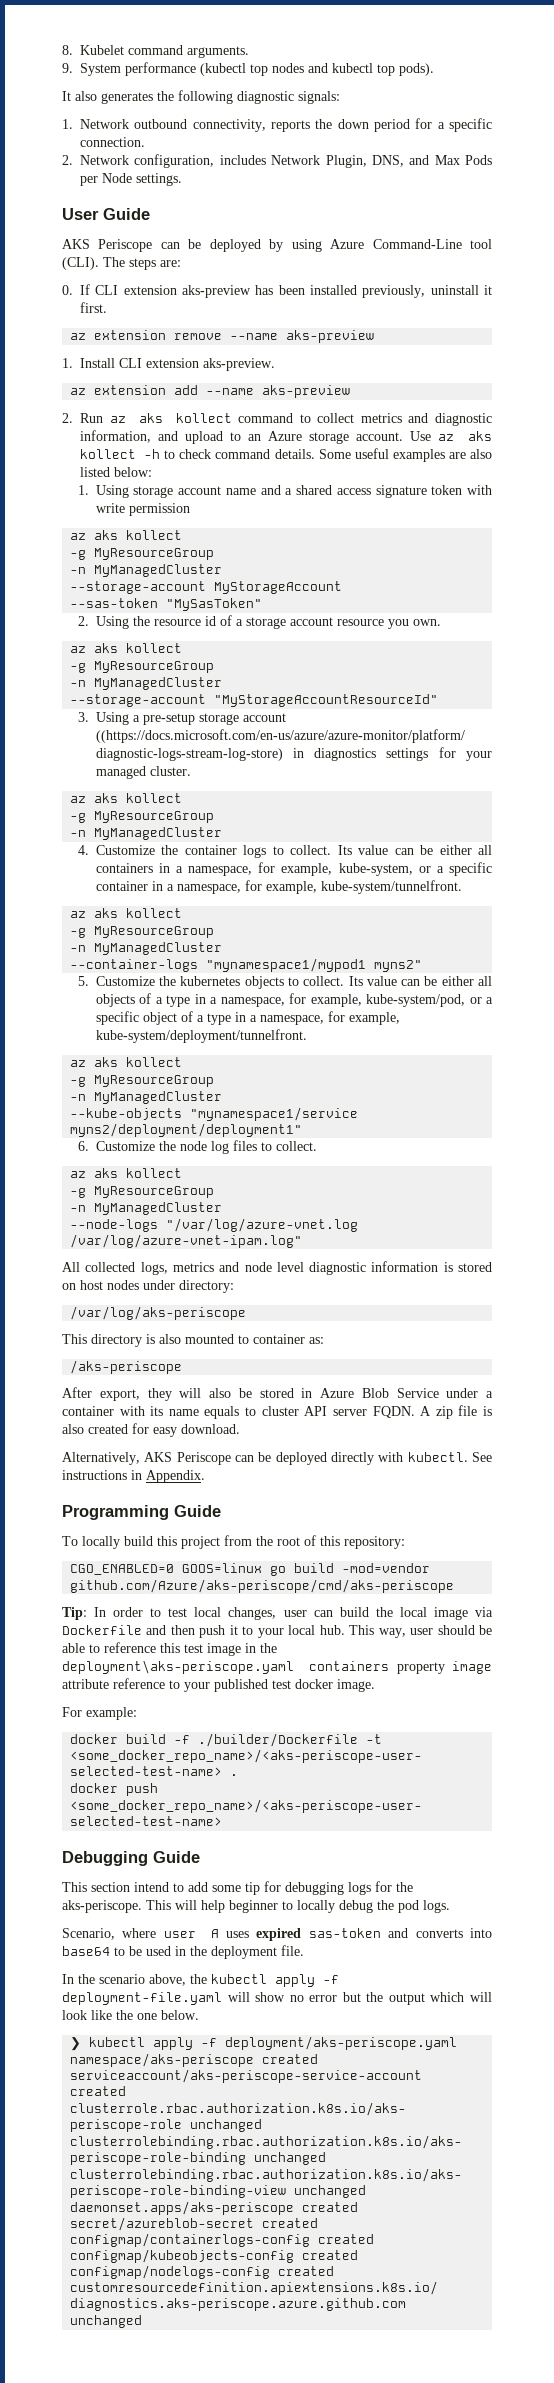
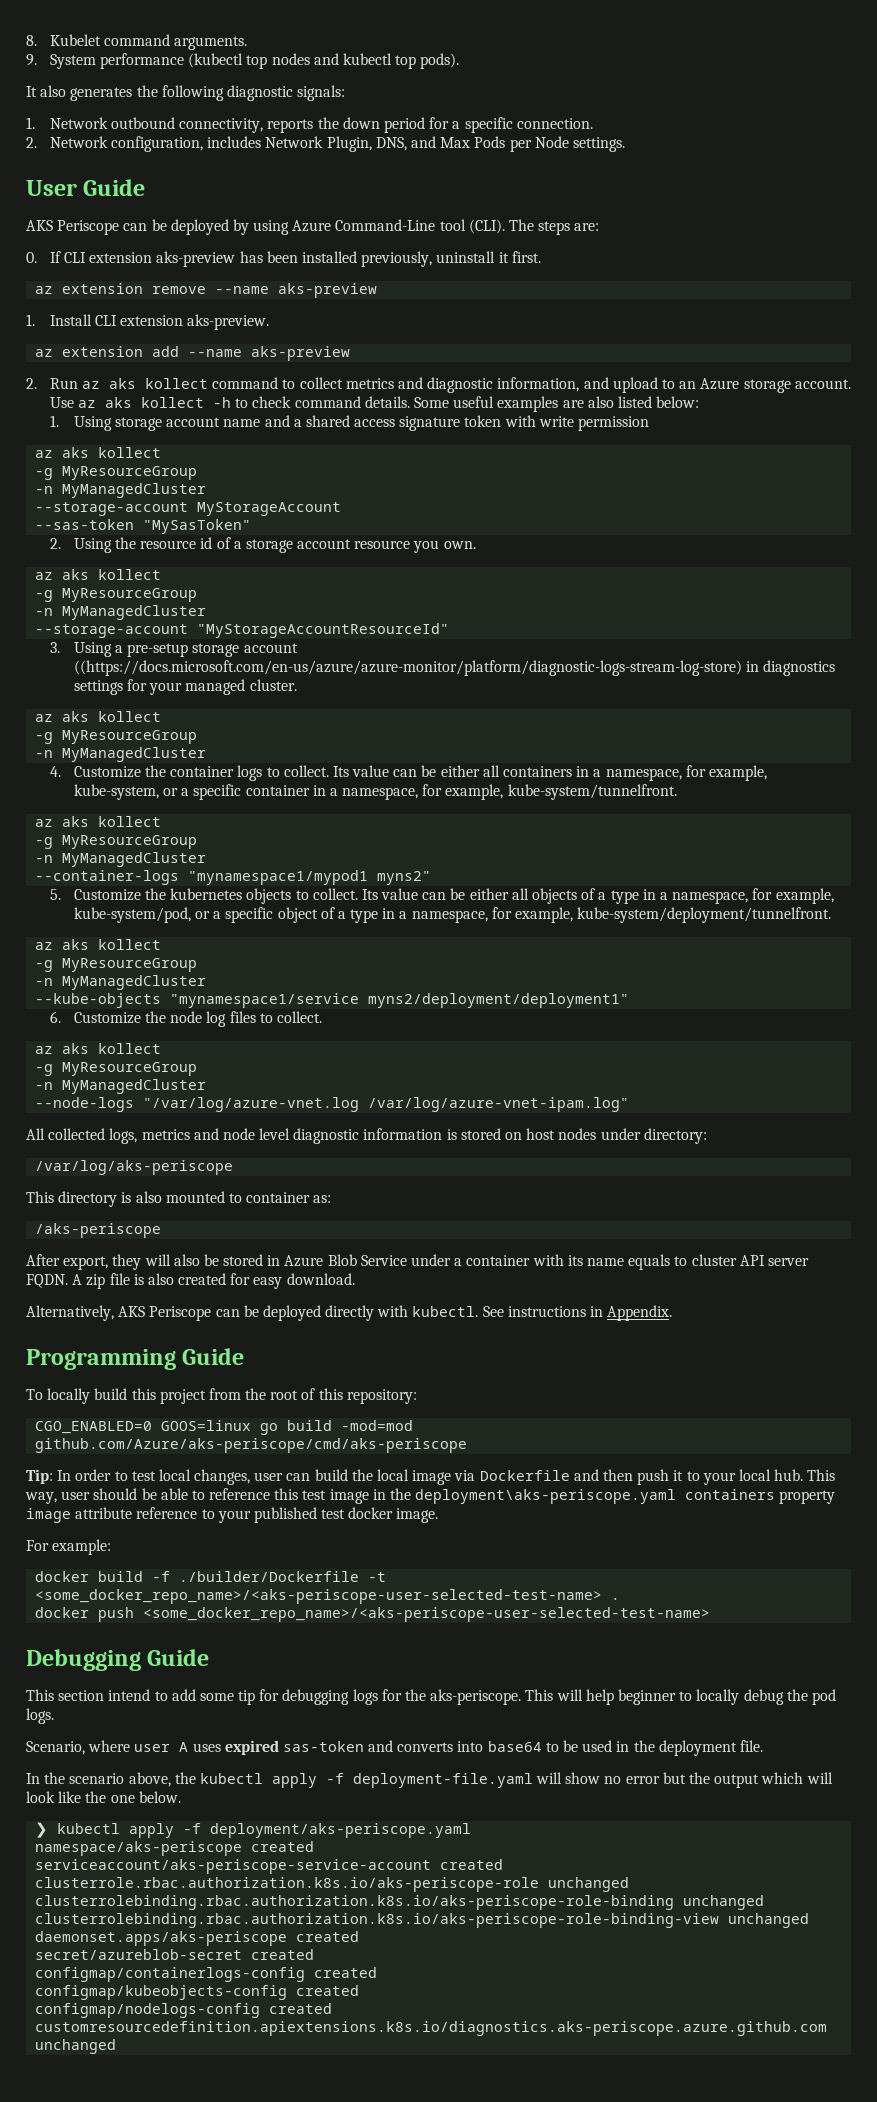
- CGO_ENABLED=0 GOOS=linux go build -mod=vendor github.com/Azure/aks-periscope/cmd/aks-periscope
+ CGO_ENABLED=0 GOOS=linux go build -mod=mod github.com/Azure/aks-periscope/cmd/aks-periscope

